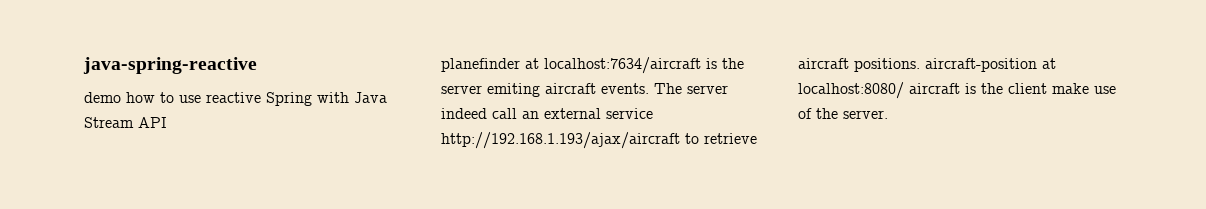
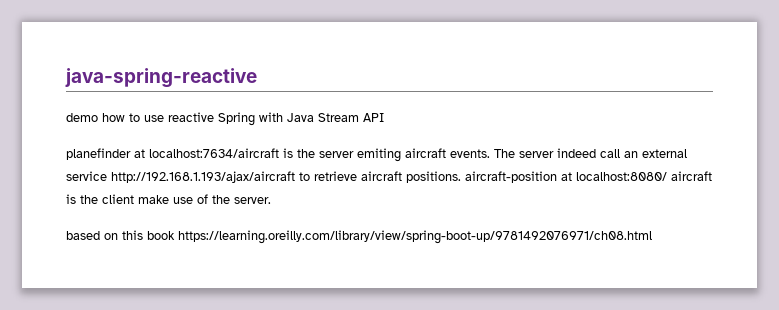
+ based on this book https://learning.oreilly.com/library/view/spring-boot-up/9781492076971/ch08.html

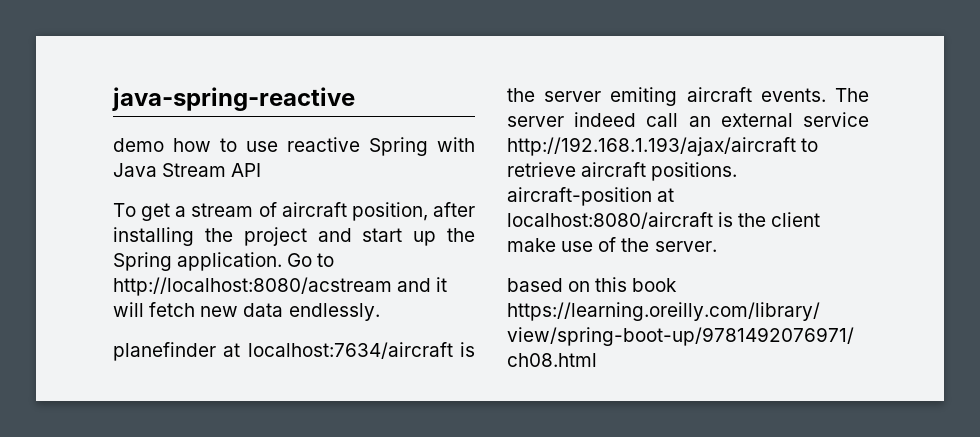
+ To get a stream of aircraft position, after installing the project and start up the Spring application. Go to http://localhost:8080/acstream and it will fetch new data endlessly.
- The server indeed call an external service http://192.168.1.193/ajax/aircraft to retrieve aircraft positions. aircraft-position at localhost:8080/ aircraft is the client make use of the server.
+ The server indeed call an external service http://192.168.1.193/ajax/aircraft to retrieve aircraft positions. aircraft-position at localhost:8080/aircraft is the client make use of the server.

